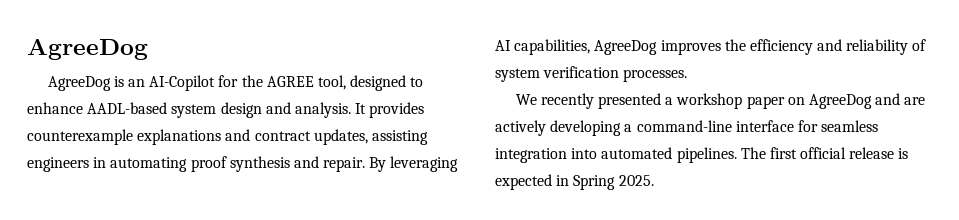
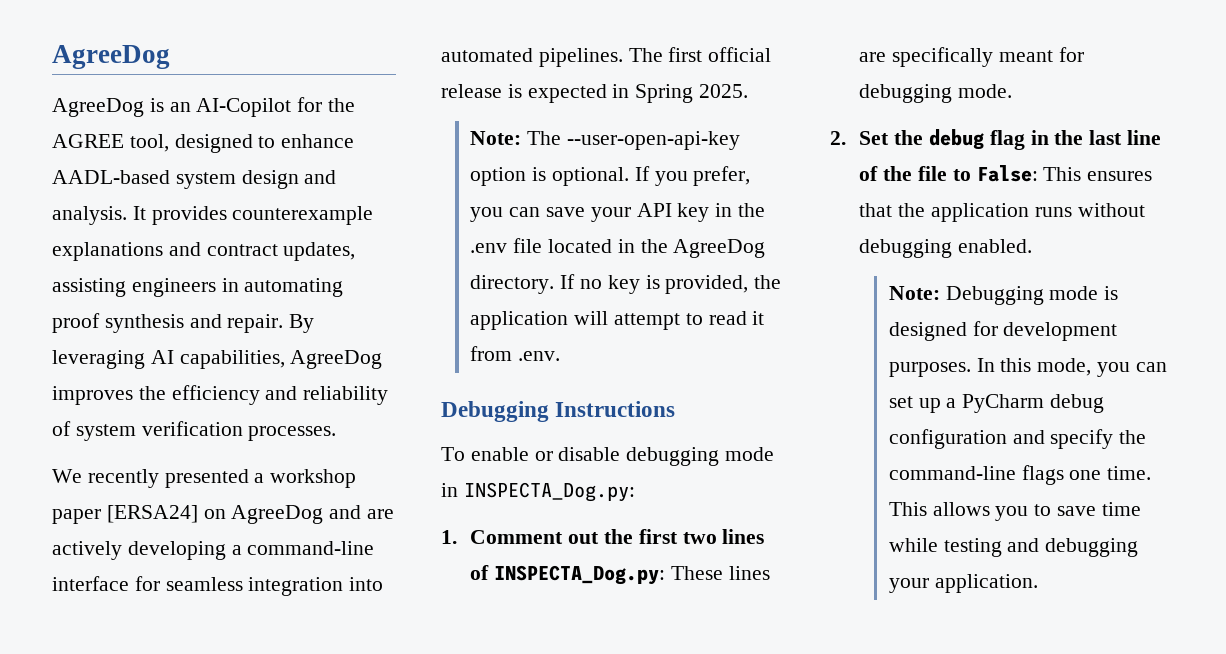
- We recently presented a workshop paper on AgreeDog and are actively developing a command-line interface for seamless integration into automated pipelines.
+ We recently presented a workshop paper [ERSA24] on AgreeDog and are actively developing a command-line interface for seamless integration into automated pipelines.
+ Note: The --user-open-api-key option is optional. If you prefer, you can save your API key in the .env file located in the AgreeDog directory. If no key is provided, the application will attempt to read it from .env.
+ Debugging Instructions
+ To enable or disable debugging mode in INSPECTA_Dog.py:
+ 1. Comment out the first two lines of INSPECTA_Dog.py: These lines are specifically meant for debugging mode.
+ 2. Set the debug flag in the last line of the file to False: This ensures that the application runs without debugging enabled.
+ Note: Debugging mode is designed for development purposes. In this mode, you can set up a PyCharm debug configuration and specify the command-line flags one time. This allows you to save time while testing and debugging your application.

